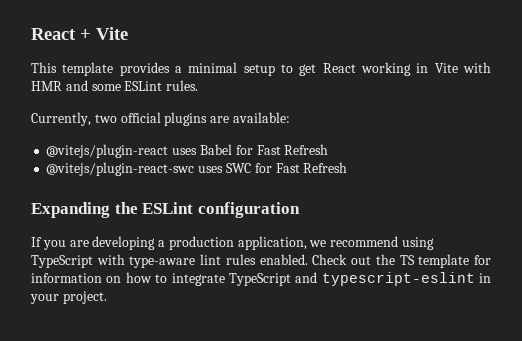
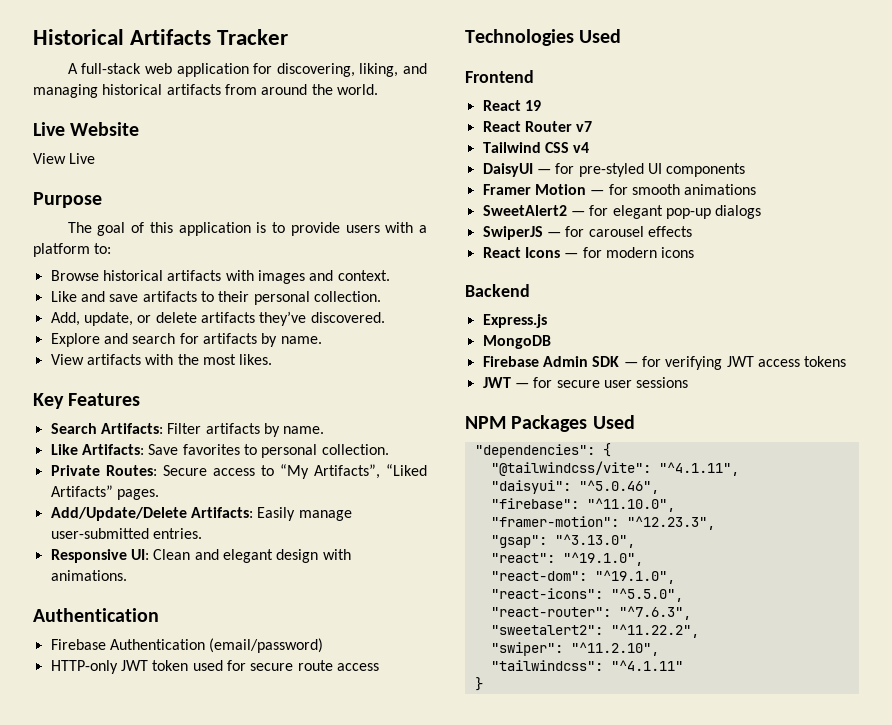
- React + Vite
- This template provides a minimal setup to get React working in Vite with HMR and some ESLint rules.
- Currently, two official plugins are available:
- @vitejs/plugin-react uses Babel for Fast Refresh
- @vitejs/plugin-react-swc uses SWC for Fast Refresh
- Expanding the ESLint configuration
- If you are developing a production application, we recommend using TypeScript with type-aware lint rules enabled. Check out the TS template for information on how to integrate TypeScript and typescript-eslint in your project.
+ Historical Artifacts Tracker
+ A full-stack web application for discovering, liking, and managing historical artifacts from around the world.
+ Live Website
+ View Live
+ Purpose
+ The goal of this application is to provide users with a platform to:
+ Browse historical artifacts with images and context.
+ Like and save artifacts to their personal collection.
+ Add, update, or delete artifacts they’ve discovered.
+ Explore and search for artifacts by name.
+ View artifacts with the most likes.
+ Key Features
+ Search Artifacts: Filter artifacts by name.
+ Like Artifacts: Save favorites to personal collection.
+ Private Routes: Secure access to “My Artifacts”, “Liked Artifacts” pages.
+ Add/Update/Delete Artifacts: Easily manage user-submitted entries.
+ Responsive UI: Clean and elegant design with animations.
+ Authentication
+ Firebase Authentication (email/password)
+ HTTP-only JWT token used for secure route access
+ Technologies Used
+ Frontend
+ React 19
+ React Router v7
+ Tailwind CSS v4
+ DaisyUI — for pre-styled UI components
+ Framer Motion — for smooth animations
+ SweetAlert2 — for elegant pop-up dialogs
+ SwiperJS — for carousel effects
+ React Icons — for modern icons
+ Backend
+ Express.js
+ MongoDB
+ Firebase Admin SDK — for verifying JWT access tokens
+ JWT — for secure user sessions
+ NPM Packages Used
+ "dependencies": {
+ "@tailwindcss/vite": "^4.1.11",
+ "daisyui": "^5.0.46",
+ "firebase": "^11.10.0",
+ "framer-motion": "^12.23.3",
+ "gsap": "^3.13.0",
+ "react": "^19.1.0",
+ "react-dom": "^19.1.0",
+ "react-icons": "^5.5.0",
+ "react-router": "^7.6.3",
+ "sweetalert2": "^11.22.2",
+ "swiper": "^11.2.10",
+ "tailwindcss": "^4.1.11"
+ }

